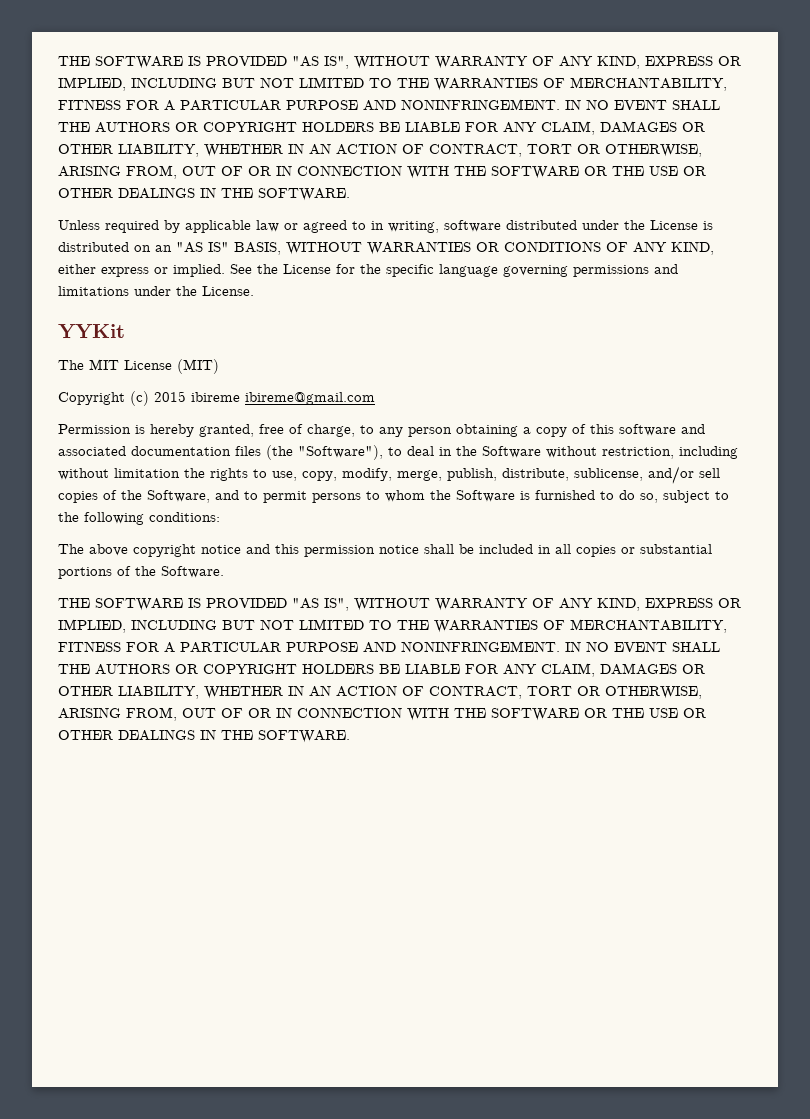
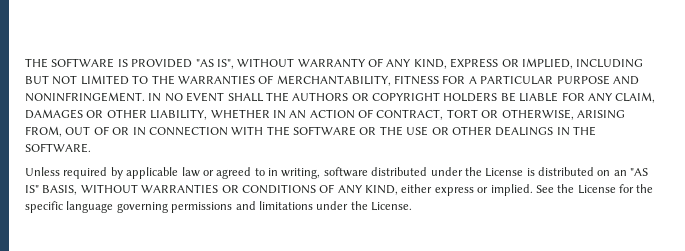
- YYKit
- The MIT License (MIT)
- Copyright (c) 2015 ibireme ibireme@gmail.com
- Permission is hereby granted, free of charge, to any person obtaining a copy of this software and associated documentation files (the "Software"), to deal in the Software without restriction, including without limitation the rights to use, copy, modify, merge, publish, distribute, sublicense, and/or sell copies of the Software, and to permit persons to whom the Software is furnished to do so, subject to the following conditions:
- The above copyright notice and this permission notice shall be included in all copies or substantial portions of the Software.
- THE SOFTWARE IS PROVIDED "AS IS", WITHOUT WARRANTY OF ANY KIND, EXPRESS OR IMPLIED, INCLUDING BUT NOT LIMITED TO THE WARRANTIES OF MERCHANTABILITY, FITNESS FOR A PARTICULAR PURPOSE AND NONINFRINGEMENT. IN NO EVENT SHALL THE AUTHORS OR COPYRIGHT HOLDERS BE LIABLE FOR ANY CLAIM, DAMAGES OR OTHER LIABILITY, WHETHER IN AN ACTION OF CONTRACT, TORT OR OTHERWISE, ARISING FROM, OUT OF OR IN CONNECTION WITH THE SOFTWARE OR THE USE OR OTHER DEALINGS IN THE SOFTWARE.

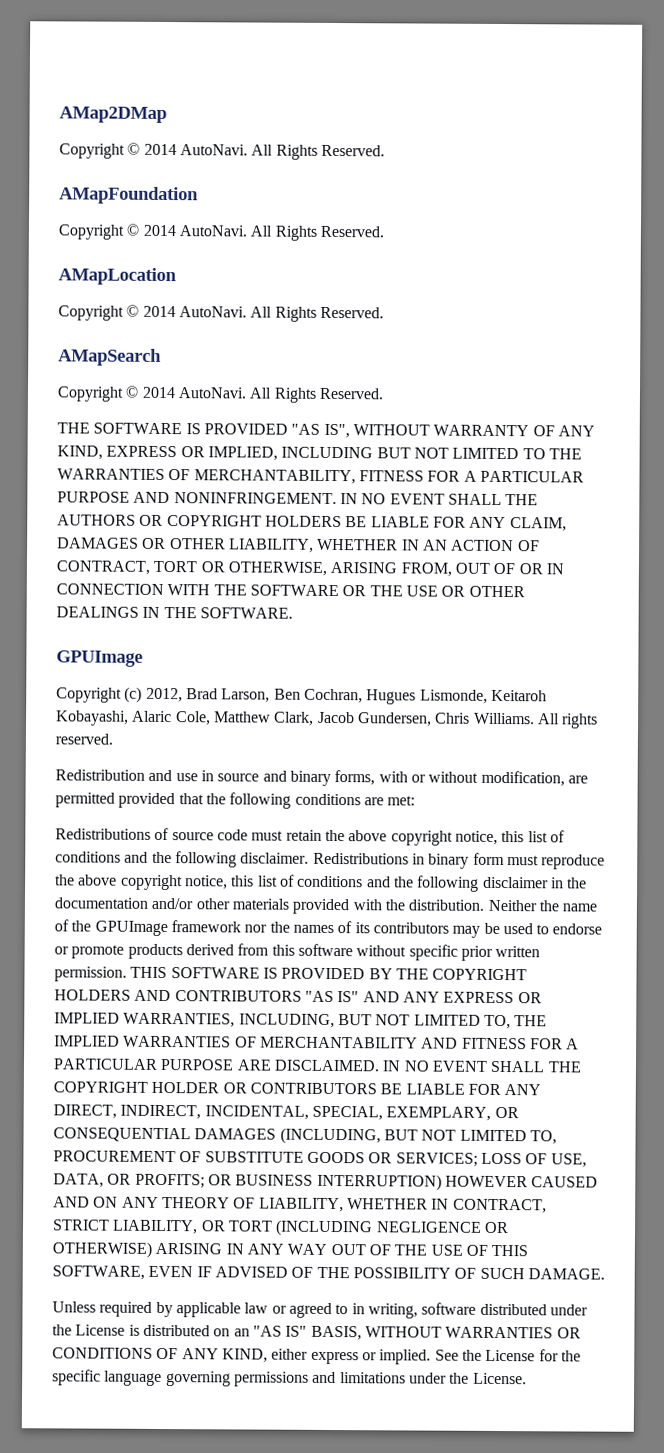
+ AMap2DMap
+ Copyright © 2014 AutoNavi. All Rights Reserved.
+ AMapFoundation
+ Copyright © 2014 AutoNavi. All Rights Reserved.
+ AMapLocation
+ Copyright © 2014 AutoNavi. All Rights Reserved.
+ AMapSearch
+ Copyright © 2014 AutoNavi. All Rights Reserved.
  IN NO EVENT SHALL THE AUTHORS OR COPYRIGHT HOLDERS BE LIABLE FOR ANY CLAIM, DAMAGES OR OTHER LIABILITY, WHETHER IN AN ACTION OF CONTRACT, TORT OR OTHERWISE, ARISING FROM, OUT OF OR IN CONNECTION WITH THE SOFTWARE OR THE USE OR OTHER DEALINGS IN THE SOFTWARE.
+ GPUImage
+ Copyright (c) 2012, Brad Larson, Ben Cochran, Hugues Lismonde, Keitaroh Kobayashi, Alaric Cole, Matthew Clark, Jacob Gundersen, Chris Williams. All rights reserved.
+ Redistribution and use in source and binary forms, with or without modification, are permitted provided that the following conditions are met:
+ Redistributions of source code must retain the above copyright notice, this list of conditions and the following disclaimer. Redistributions in binary form must reproduce the above copyright notice, this list of conditions and the following disclaimer in the documentation and/or other materials provided with the distribution. Neither the name of the GPUImage framework nor the names of its contributors may be used to endorse or promote products derived from this software without specific prior written permission. THIS SOFTWARE IS PROVIDED BY THE COPYRIGHT HOLDERS AND CONTRIBUTORS "AS IS" AND ANY EXPRESS OR IMPLIED WARRANTIES, INCLUDING, BUT NOT LIMITED TO, THE IMPLIED WARRANTIES OF MERCHANTABILITY AND FITNESS FOR A PARTICULAR PURPOSE ARE DISCLAIMED. IN NO EVENT SHALL THE COPYRIGHT HOLDER OR CONTRIBUTORS BE LIABLE FOR ANY DIRECT, INDIRECT, INCIDENTAL, SPECIAL, EXEMPLARY, OR CONSEQUENTIAL DAMAGES (INCLUDING, BUT NOT LIMITED TO, PROCUREMENT OF SUBSTITUTE GOODS OR SERVICES; LOSS OF USE, DATA, OR PROFITS; OR BUSINESS INTERRUPTION) HOWEVER CAUSED AND ON ANY THEORY OF LIABILITY, WHETHER IN CONTRACT, STRICT LIABILITY, OR TORT (INCLUDING NEGLIGENCE OR OTHERWISE) ARISING IN ANY WAY OUT OF THE USE OF THIS SOFTWARE, EVEN IF ADVISED OF THE POSSIBILITY OF SUCH DAMAGE.

